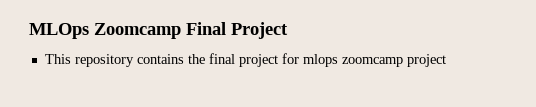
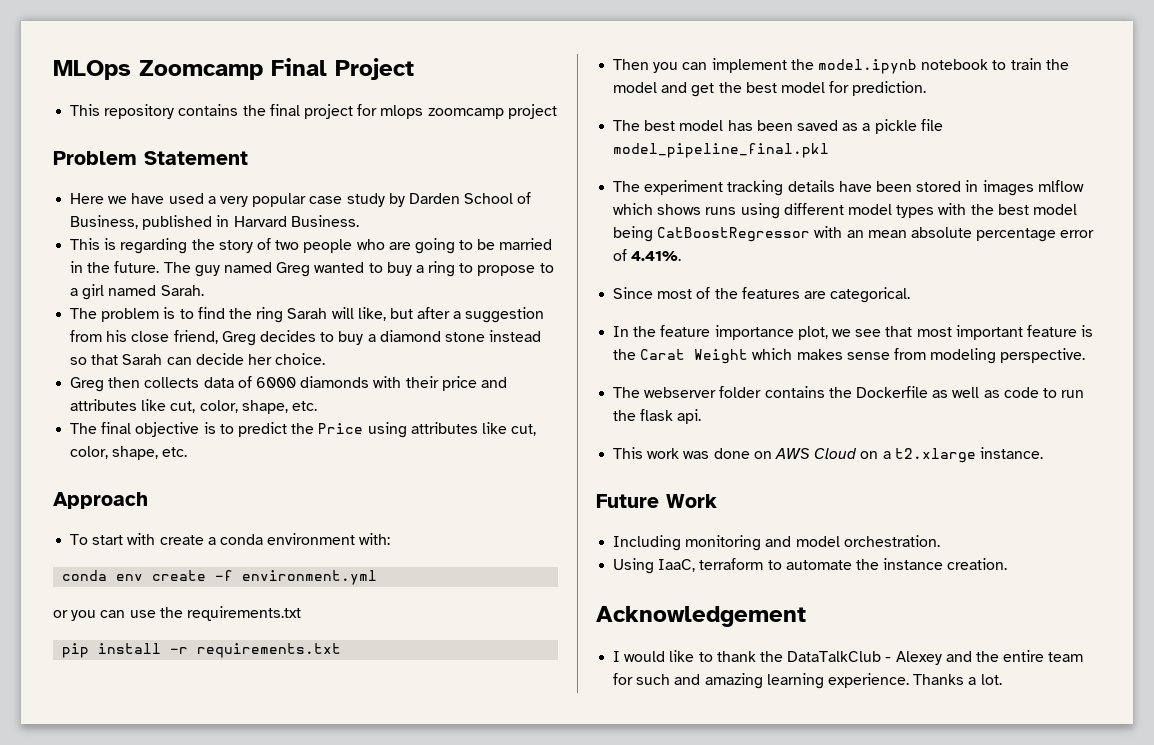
+ Problem Statement
+ Here we have used a very popular case study by Darden School of Business, published in Harvard Business.
+ This is regarding the story of two people who are going to be married in the future. The guy named Greg wanted to buy a ring to propose to a girl named Sarah.
+ The problem is to find the ring Sarah will like, but after a suggestion from his close friend, Greg decides to buy a diamond stone instead so that Sarah can decide her choice.
+ Greg then collects data of 6000 diamonds with their price and attributes like cut, color, shape, etc.
+ The final objective is to predict the Price using attributes like cut, color, shape, etc.
+ Approach
+ To start with create a conda environment with:
+ conda env create -f environment.yml
+ or you can use the requirements.txt
+ pip install -r requirements.txt
+ Then you can implement the model.ipynb notebook to train the model and get the best model for prediction.
+ The best model has been saved as a pickle file model_pipeline_final.pkl
+ The experiment tracking details have been stored in images mlflow which shows runs using different model types with the best model being CatBoostRegressor with an mean absolute percentage error of 4.41%.
+ Since most of the features are categorical.
+ In the feature importance plot, we see that most important feature is the Carat Weight which makes sense from modeling perspective.
+ The webserver folder contains the Dockerfile as well as code to run the flask api.
+ This work was done on AWS Cloud on a t2.xlarge instance.
+ Future Work
+ Including monitoring and model orchestration.
+ Using IaaC, terraform to automate the instance creation.
+ Acknowledgement
+ I would like to thank the DataTalkClub - Alexey and the entire team for such and amazing learning experience. Thanks a lot.

